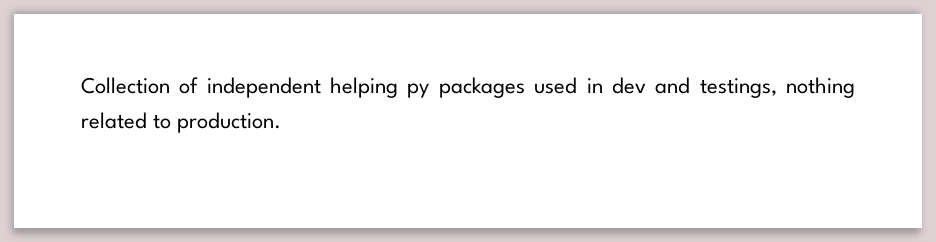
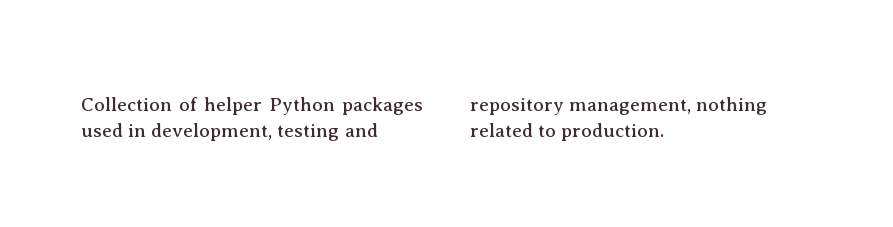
- Collection of independent helping py packages used in dev and testings, nothing related to production.
+ Collection of helper Python packages used in development, testing and repository management, nothing related to production.

